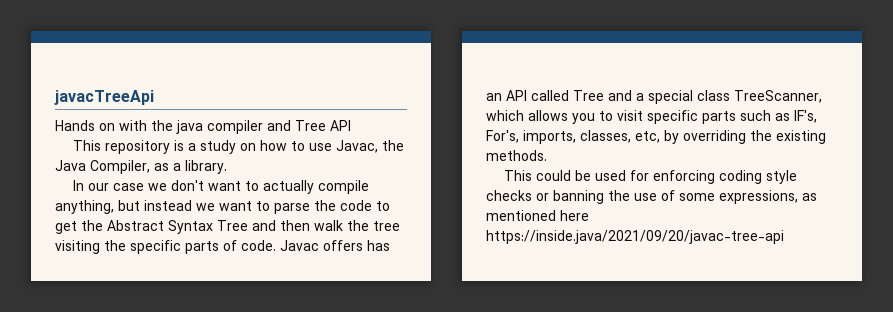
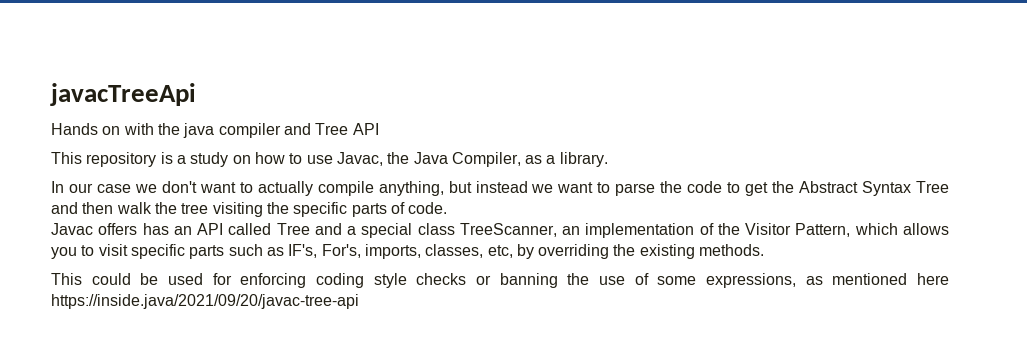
- In our case we don't want to actually compile anything, but instead we want to parse the code to get the Abstract Syntax Tree and then walk the tree visiting the specific parts of code. Javac offers has an API called Tree and a special class TreeScanner, which allows you to visit specific parts such as IF's, For's, imports, classes, etc, by overriding the existing methods.
+ In our case we don't want to actually compile anything, but instead we want to parse the code to get the Abstract Syntax Tree and then walk the tree visiting the specific parts of code.
+ Javac offers has an API called Tree and a special class TreeScanner, an implementation of the Visitor Pattern, which allows you to visit specific parts such as IF's, For's, imports, classes, etc, by overriding the existing methods.

